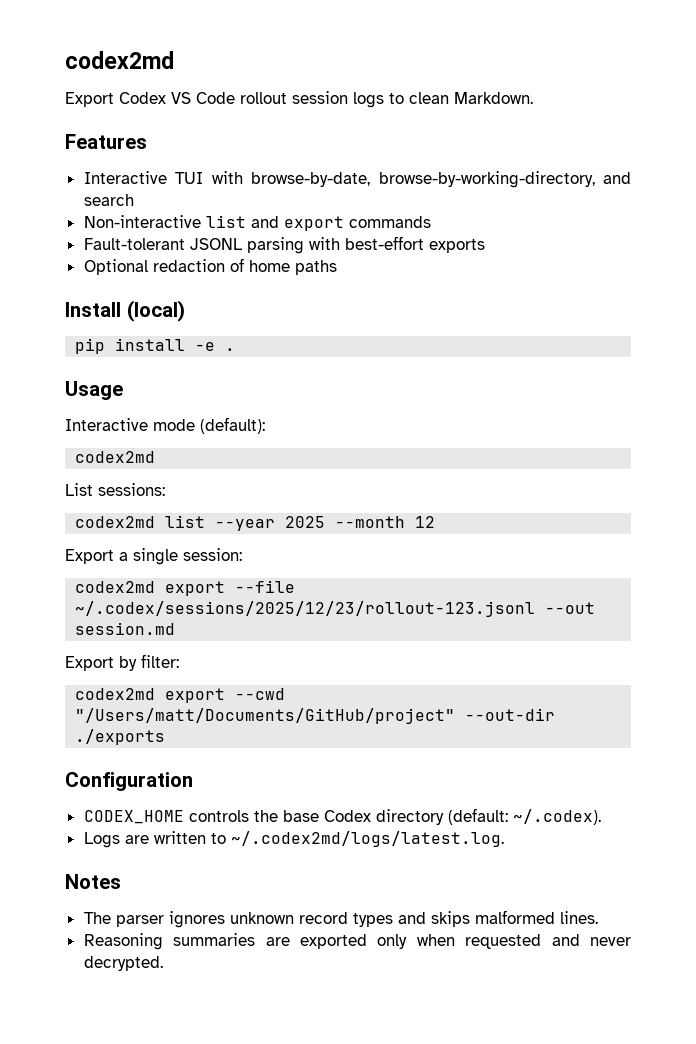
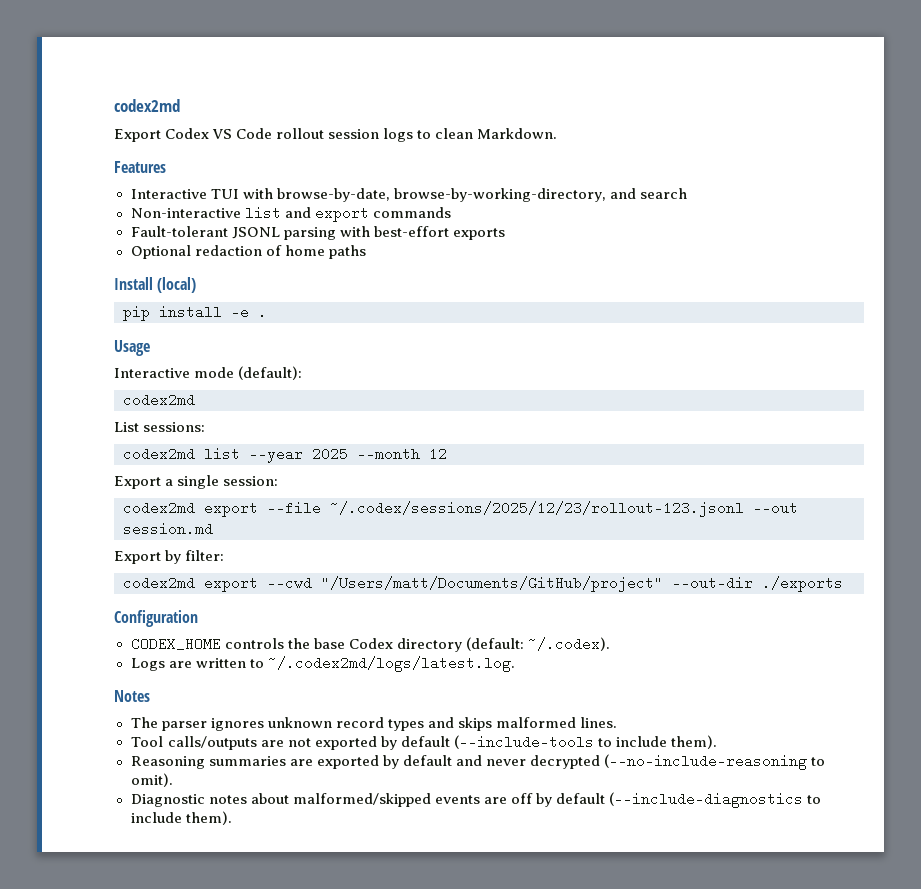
- Reasoning summaries are exported only when requested and never decrypted.
+ Tool calls/outputs are not exported by default (--include-tools to include them).
+ Reasoning summaries are exported by default and never decrypted (--no-include-reasoning to omit).
+ Diagnostic notes about malformed/skipped events are off by default (--include-diagnostics to include them).

